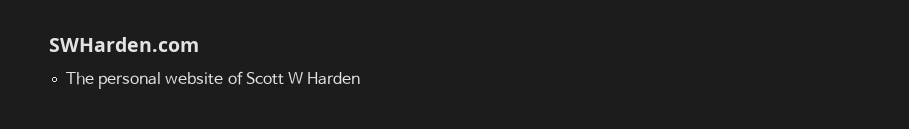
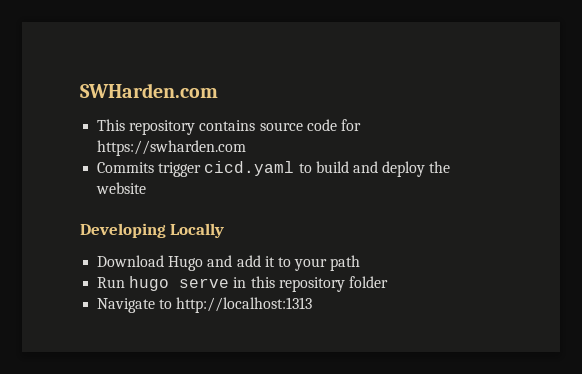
- The personal website of Scott W Harden
+ This repository contains source code for https://swharden.com
+ Commits trigger cicd.yaml to build and deploy the website
+ Developing Locally
+ Download Hugo and add it to your path
+ Run hugo serve in this repository folder
+ Navigate to http://localhost:1313

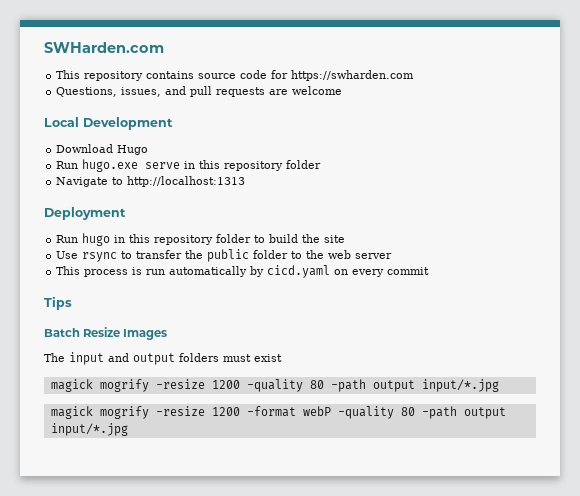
- Commits trigger cicd.yaml to build and deploy the website
- Developing Locally
- Download Hugo and add it to your path
- Run hugo serve in this repository folder
+ Questions, issues, and pull requests are welcome
+ Local Development
+ Download Hugo
+ Run hugo.exe serve in this repository folder
+ Deployment
+ Run hugo in this repository folder to build the site
+ Use rsync to transfer the public folder to the web server
+ This process is run automatically by cicd.yaml on every commit
+ Tips
+ Batch Resize Images
+ The input and output folders must exist
+ magick mogrify -resize 1200 -quality 80 -path output input/*.jpg
+ magick mogrify -resize 1200 -format webP -quality 80 -path output input/*.jpg

